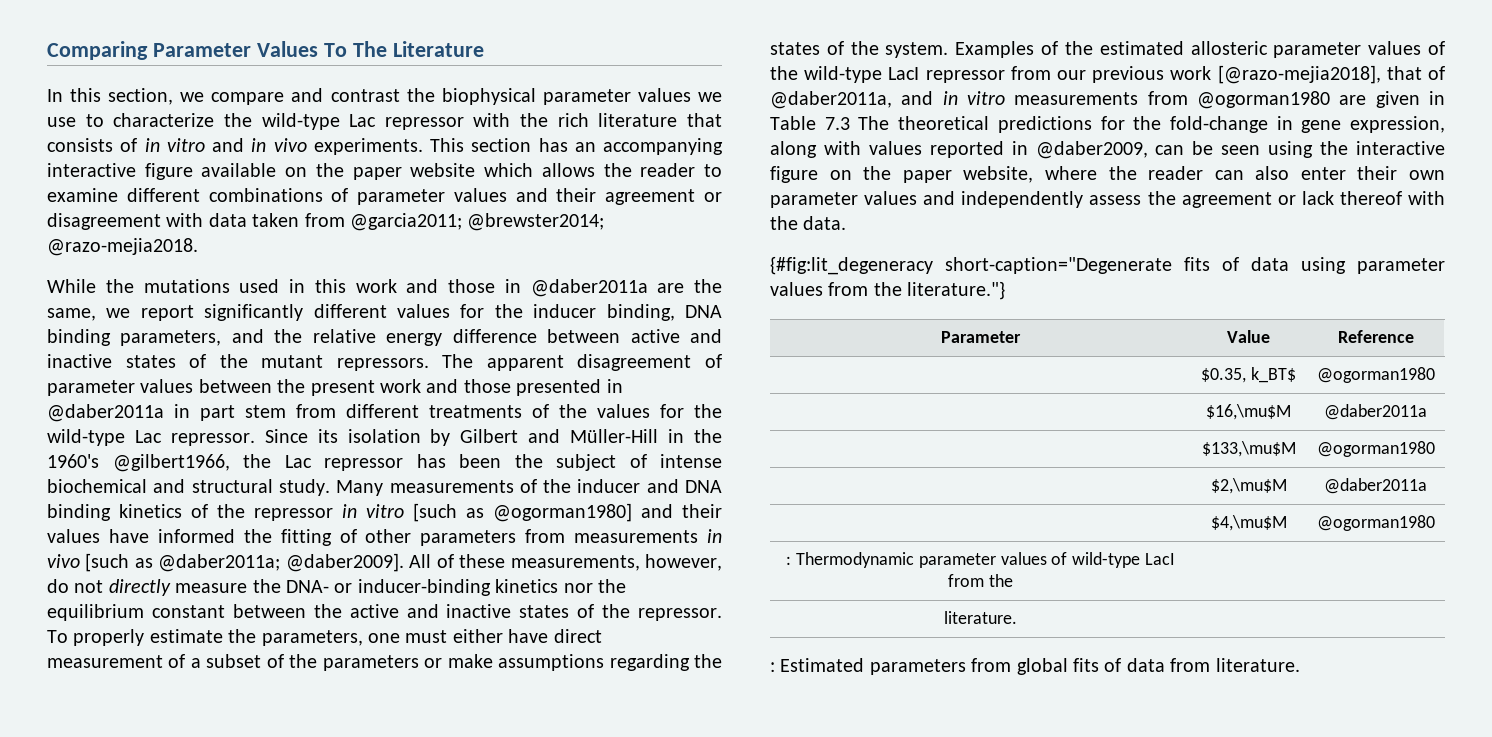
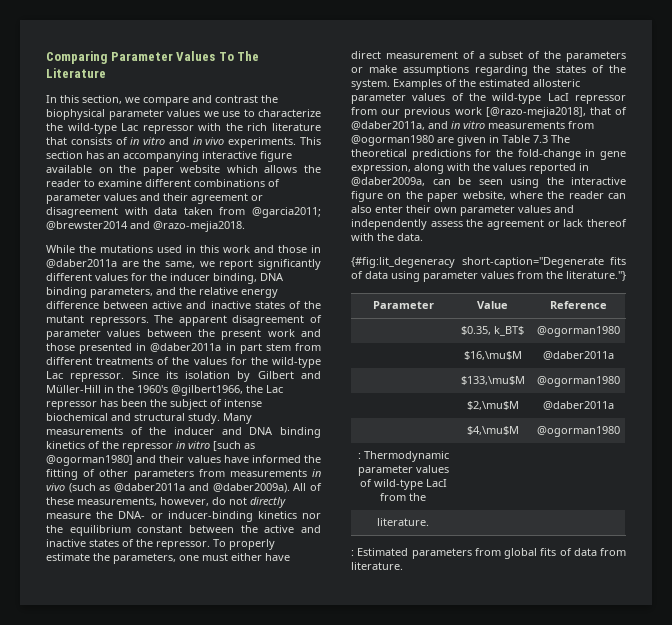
- This section has an accompanying interactive figure available on the paper website which allows the reader to examine different combinations of parameter values and their agreement or disagreement with data taken from @garcia2011; @brewster2014; @razo-mejia2018.
+ This section has an accompanying interactive figure available on the paper website which allows the reader to examine different combinations of parameter values and their agreement or disagreement with data taken from @garcia2011; @brewster2014 and @razo-mejia2018.
- Many measurements of the inducer and DNA binding kinetics of the repressor in vitro [such as @ogorman1980] and their values have informed the fitting of other parameters from measurements in vivo [such as @daber2011a; @daber2009].
+ Many measurements of the inducer and DNA binding kinetics of the repressor in vitro [such as @ogorman1980] and their values have informed the fitting of other parameters from measurements in vivo (such as @daber2011a and @daber2009a).
- Examples of the estimated allosteric parameter values of the wild-type LacI repressor from our previous work [@razo-mejia2018], that of @daber2011a, and in vitro measurements from @ogorman1980 are given in Table 7.3 The theoretical predictions for the fold-change in gene expression, along with values reported in @daber2009, can be seen using the interactive figure on the paper website, where the reader can also enter their own parameter values and independently assess the agreement or lack thereof with the data.
+ Examples of the estimated allosteric parameter values of the wild-type LacI repressor from our previous work [@razo-mejia2018], that of @daber2011a, and in vitro measurements from @ogorman1980 are given in Table 7.3 The theoretical predictions for the fold-change in gene expression, along with the values reported in @daber2009a, can be seen using the interactive figure on the paper website, where the reader can also enter their own parameter values and independently assess the agreement or lack thereof with the data.

